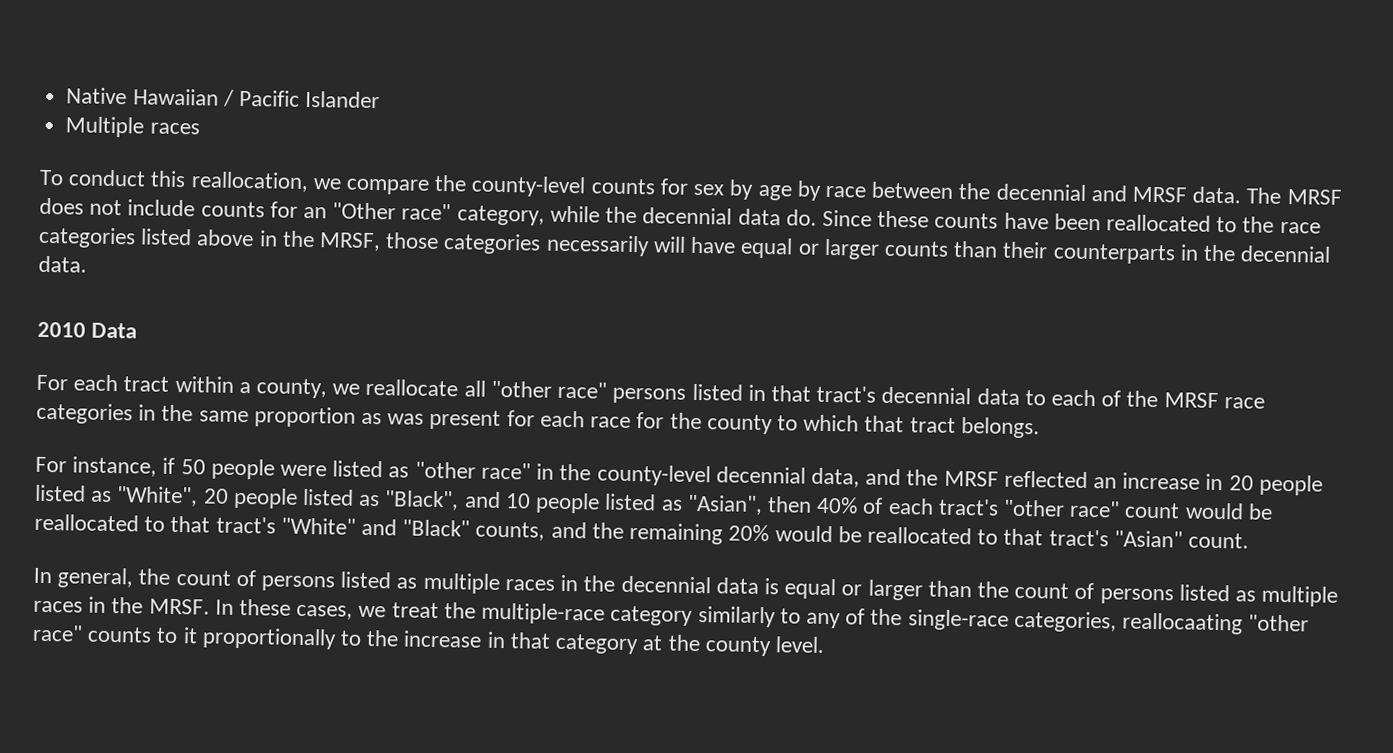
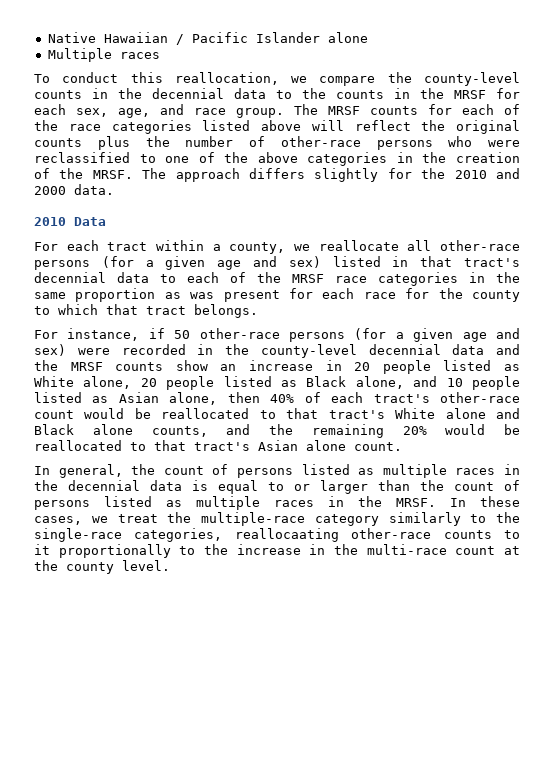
- Native Hawaiian / Pacific Islander
+ Native Hawaiian / Pacific Islander alone
- To conduct this reallocation, we compare the county-level counts for sex by age by race between the decennial and MRSF data. The MRSF does not include counts for an "Other race" category, while the decennial data do. Since these counts have been reallocated to the race categories listed above in the MRSF, those categories necessarily will have equal or larger counts than their counterparts in the decennial data.
+ To conduct this reallocation, we compare the county-level counts in the decennial data to the counts in the MRSF for each sex, age, and race group. The MRSF counts for each of the race categories listed above will reflect the original counts plus the number of other-race persons who were reclassified to one of the above categories in the creation of the MRSF. The approach differs slightly for the 2010 and 2000 data.
- For each tract within a county, we reallocate all "other race" persons listed in that tract's decennial data to each of the MRSF race categories in the same proportion as was present for each race for the county to which that tract belongs.
+ For each tract within a county, we reallocate all other-race persons (for a given age and sex) listed in that tract's decennial data to each of the MRSF race categories in the same proportion as was present for each race for the county to which that tract belongs.
- For instance, if 50 people were listed as "other race" in the county-level decennial data, and the MRSF reflected an increase in 20 people listed as "White", 20 people listed as "Black", and 10 people listed as "Asian", then 40% of each tract's "other race" count would be reallocated to that tract's "White" and "Black" counts, and the remaining 20% would be reallocated to that tract's "Asian" count.
+ For instance, if 50 other-race persons (for a given age and sex) were recorded in the county-level decennial data and the MRSF counts show an increase in 20 people listed as White alone, 20 people listed as Black alone, and 10 people listed as Asian alone, then 40% of each tract's other-race count would be reallocated to that tract's White alone and Black alone counts, and the remaining 20% would be reallocated to that tract's Asian alone count.
- In general, the count of persons listed as multiple races in the decennial data is equal or larger than the count of persons listed as multiple races in the MRSF.
+ In general, the count of persons listed as multiple races in the decennial data is equal to or larger than the count of persons listed as multiple races in the MRSF.
- In these cases, we treat the multiple-race category similarly to any of the single-race categories, reallocaating "other race" counts to it proportionally to the increase in that category at the county level.
+ In these cases, we treat the multiple-race category similarly to the single-race categories, reallocaating other-race counts to it proportionally to the increase in the multi-race count at the county level.

